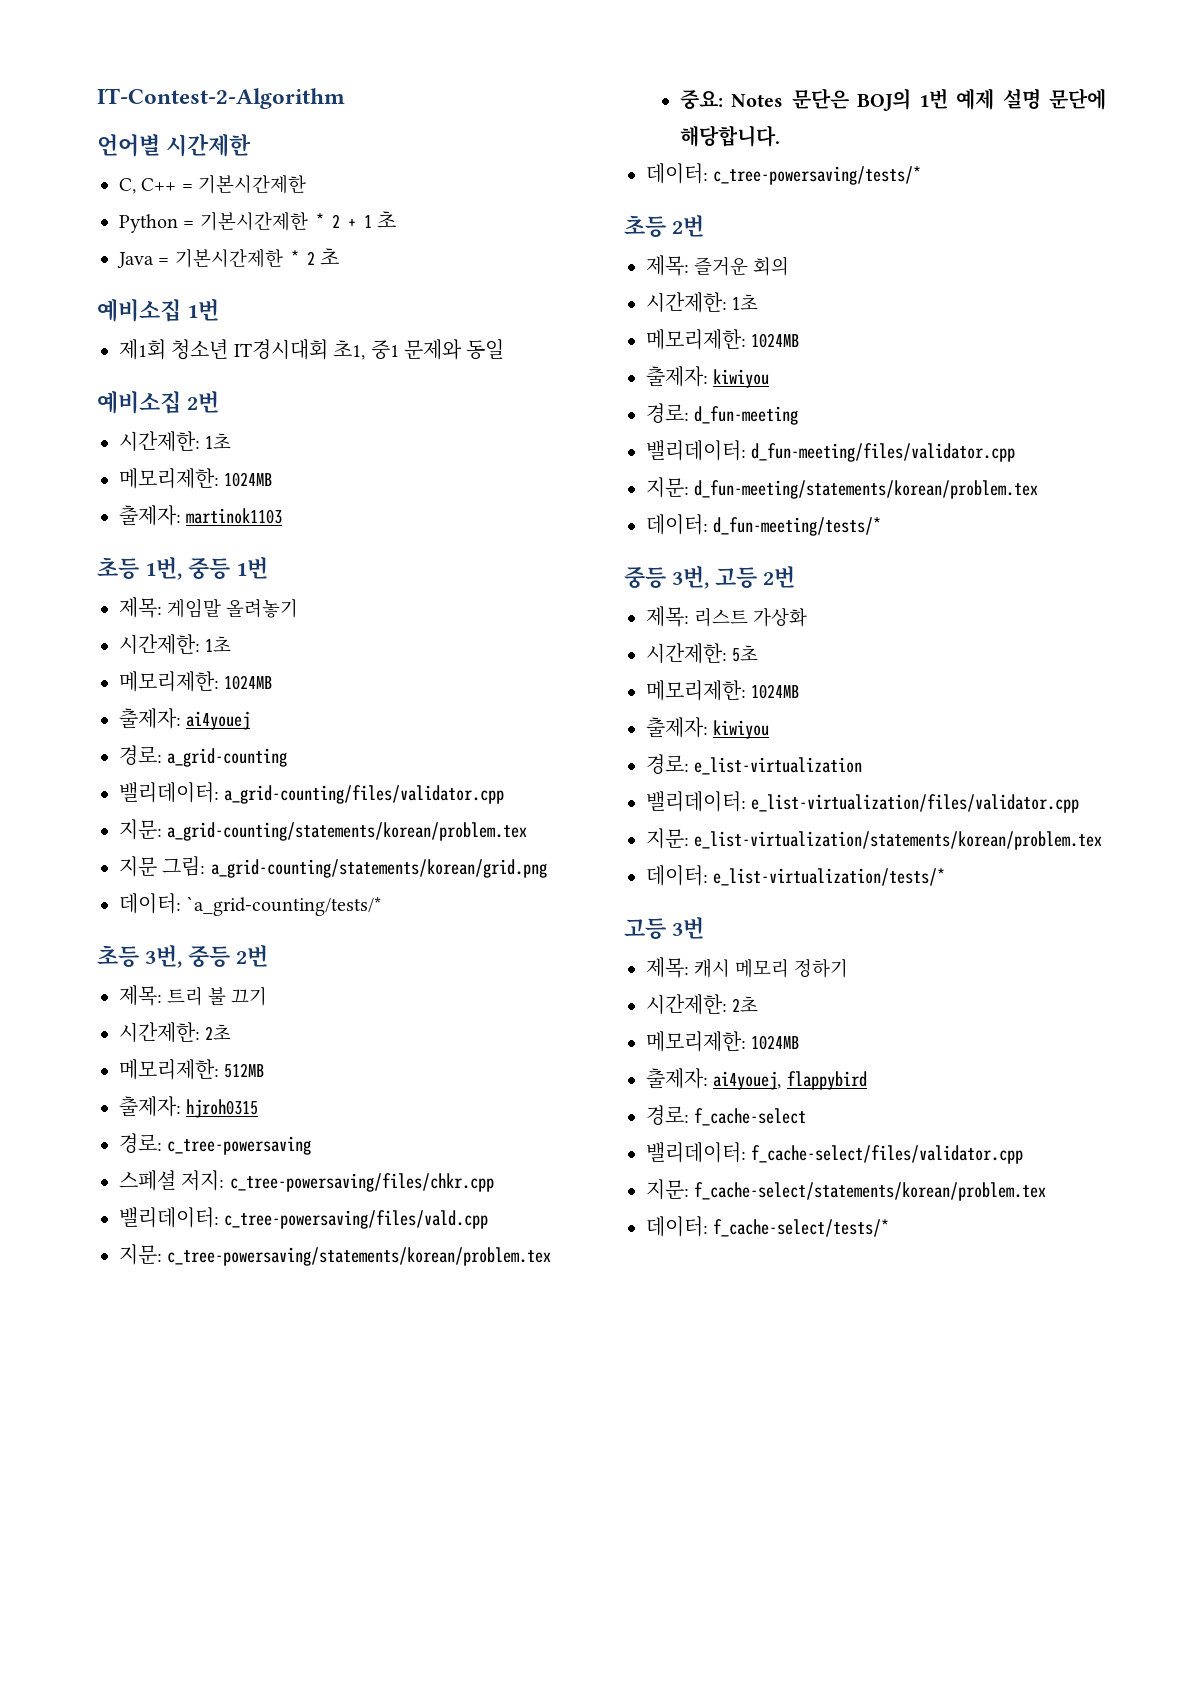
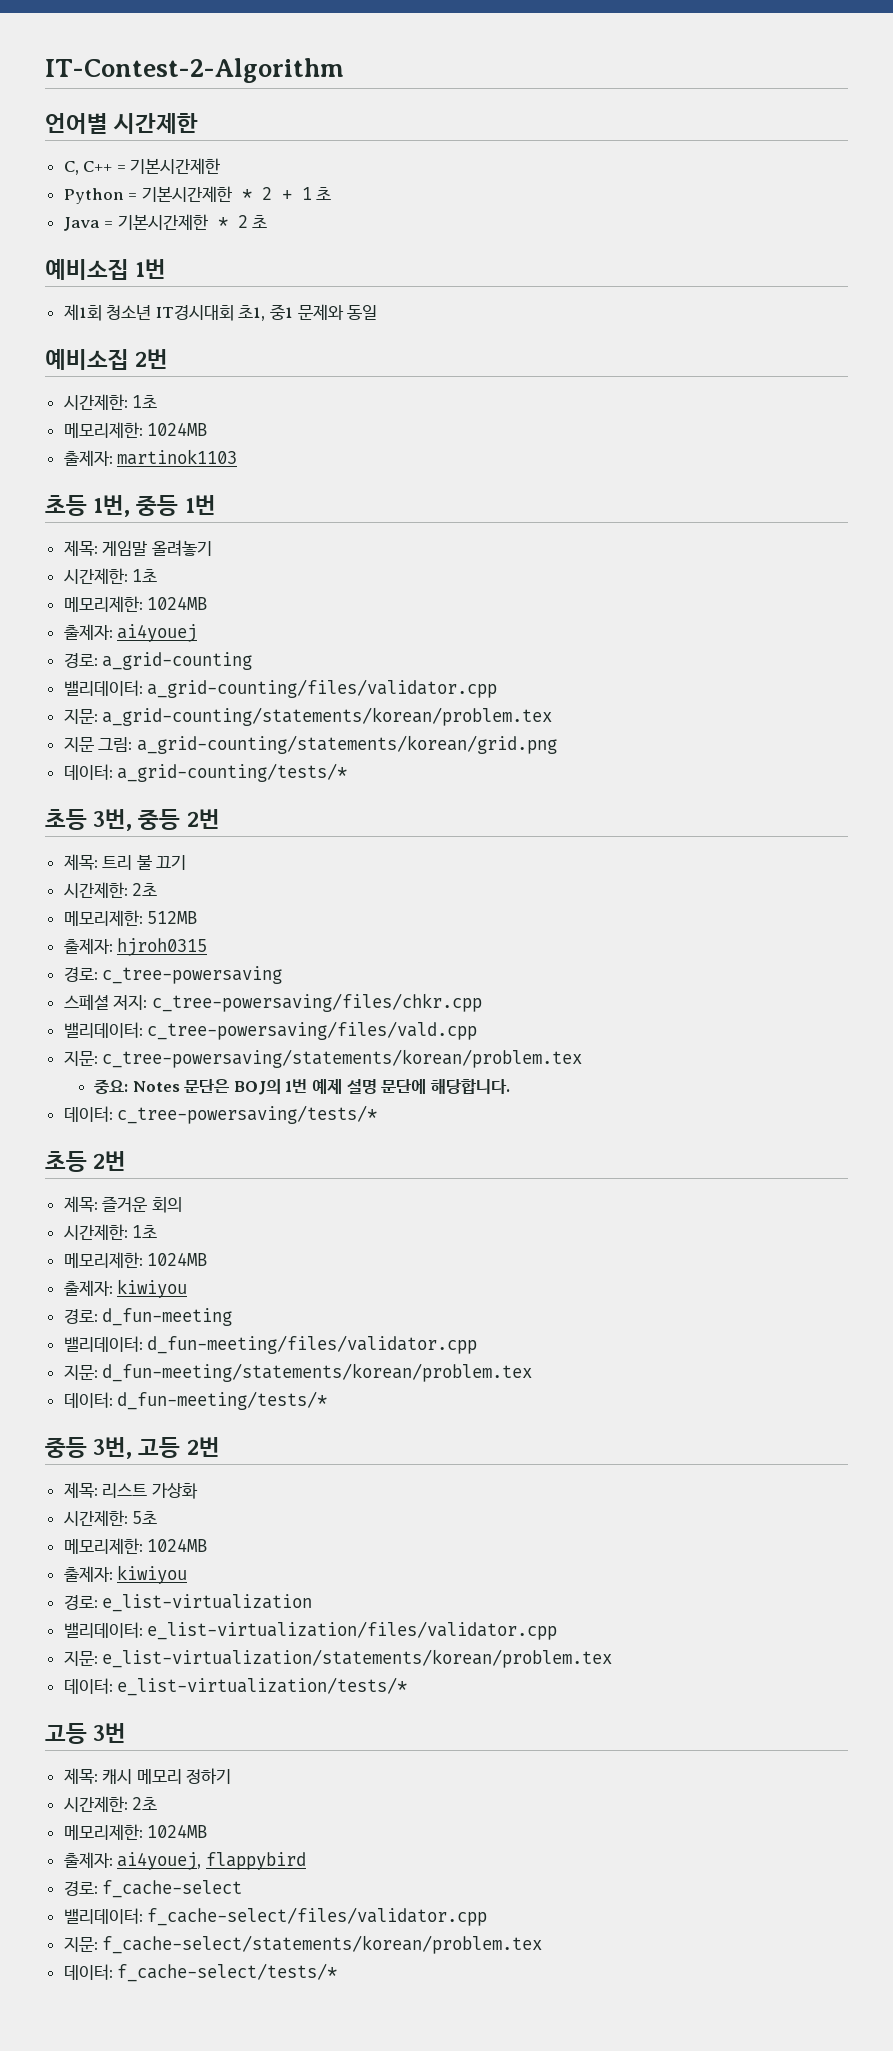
- 데이터: `a_grid-counting/tests/*
+ 데이터: a_grid-counting/tests/*

